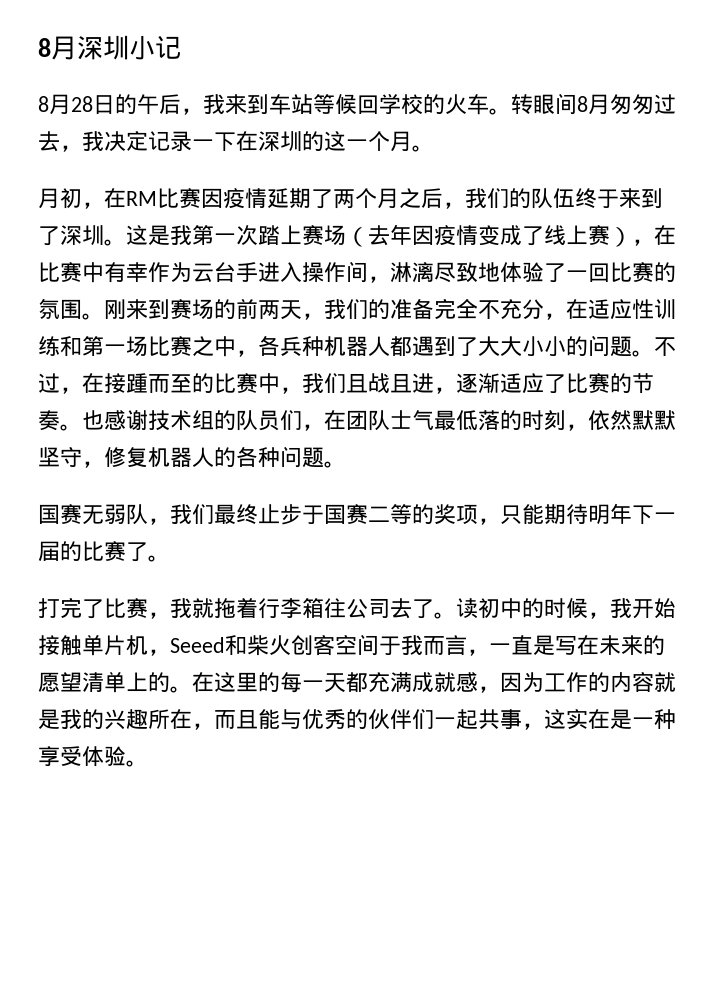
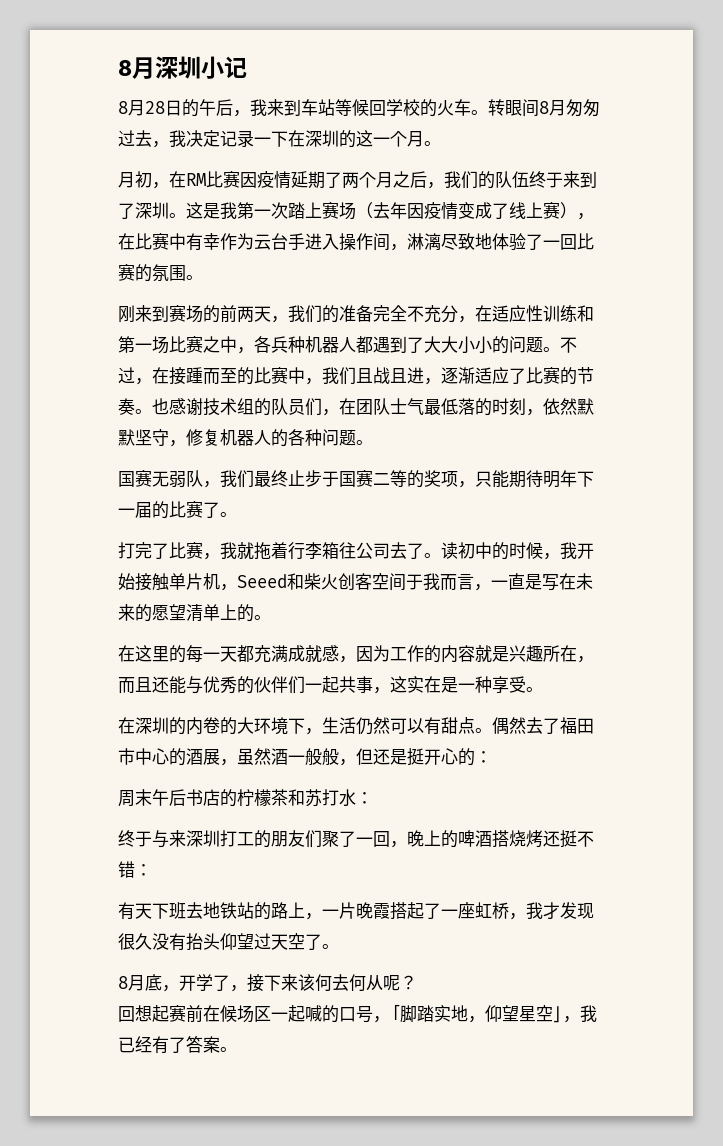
- 这是我第一次踏上赛场（去年因疫情变成了线上赛），在比赛中有幸作为云台手进入操作间，淋漓尽致地体验了一回比赛的氛围。刚来到赛场的前两天，我们的准备完全不充分，在适应性训练和第一场比赛之中，各兵种机器人都遇到了大大小小的问题。
+ 这是我第一次踏上赛场（去年因疫情变成了线上赛），在比赛中有幸作为云台手进入操作间，淋漓尽致地体验了一回比赛的氛围。
+ 刚来到赛场的前两天，我们的准备完全不充分，在适应性训练和第一场比赛之中，各兵种机器人都遇到了大大小小的问题。
- 读初中的时候，我开始接触单片机，Seeed和柴火创客空间于我而言，一直是写在未来的愿望清单上的。在这里的每一天都充满成就感，因为工作的内容就是我的兴趣所在，而且能与优秀的伙伴们一起共事，这实在是一种享受体验。
+ 读初中的时候，我开始接触单片机，Seeed和柴火创客空间于我而言，一直是写在未来的愿望清单上的。
+ 在这里的每一天都充满成就感，因为工作的内容就是兴趣所在，而且还能与优秀的伙伴们一起共事，这实在是一种享受。
+ 在深圳的内卷的大环境下，生活仍然可以有甜点。偶然去了福田市中心的酒展，虽然酒一般般，但还是挺开心的：
+ 周末午后书店的柠檬茶和苏打水：
+ 终于与来深圳打工的朋友们聚了一回，晚上的啤酒搭烧烤还挺不错：
+ 有天下班去地铁站的路上，一片晚霞搭起了一座虹桥，我才发现很久没有抬头仰望过天空了。
+ 8月底，开学了，接下来该何去何从呢？
+ 回想起赛前在候场区一起喊的口号，「脚踏实地，仰望星空」，我已经有了答案。

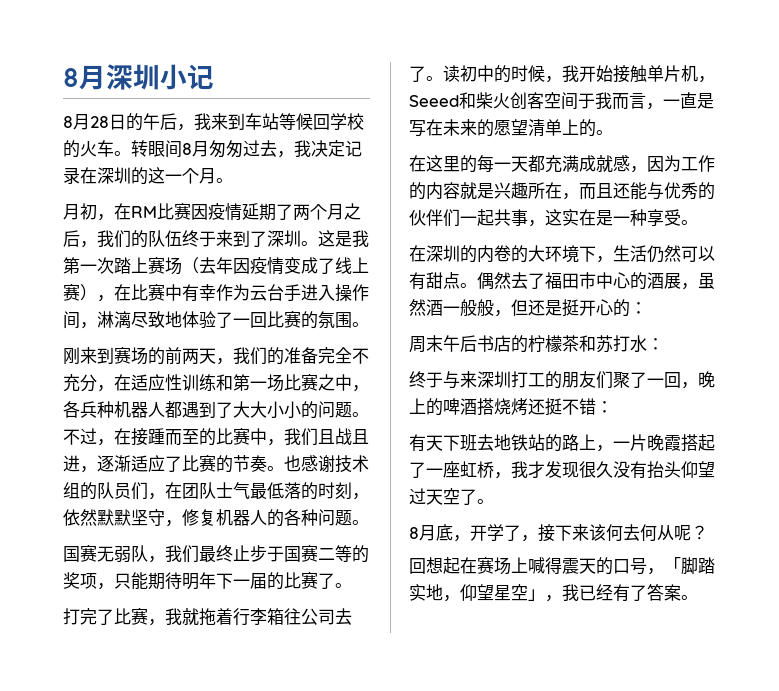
- 转眼间8月匆匆过去，我决定记录一下在深圳的这一个月。
+ 转眼间8月匆匆过去，我决定记录在深圳的这一个月。
- 回想起赛前在候场区一起喊的口号，「脚踏实地，仰望星空」，我已经有了答案。
+ 回想起在赛场上喊得震天的口号，「脚踏实地，仰望星空」，我已经有了答案。

